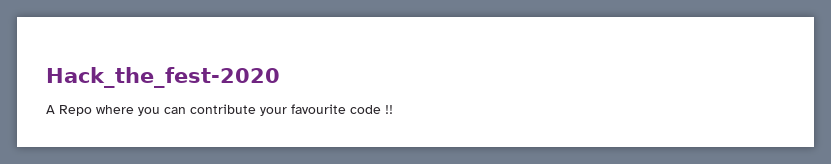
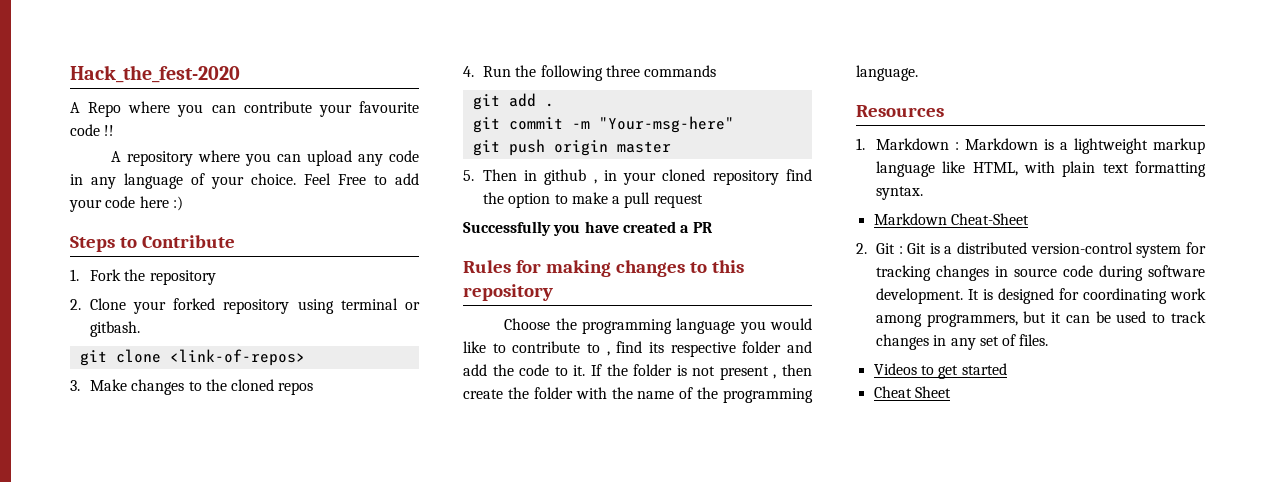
+ A repository where you can upload any code in any language of your choice. Feel Free to add your code here :)
+ Steps to Contribute
+ 1. Fork the repository
+ 2. Clone your forked repository using terminal or gitbash.
+ git clone <link-of-repos>
+ 3. Make changes to the cloned repos
+ 4. Run the following three commands
+ git add .
+ git commit -m "Your-msg-here"
+ git push origin master
+ 5. Then in github , in your cloned repository find the option to make a pull request
+ Successfully you have created a PR
+ Rules for making changes to this repository
+ Choose the programming language you would like to contribute to , find its respective folder and add the code to it. If the folder is not present , then create the folder with the name of the programming language.
+ Resources
+ 1. Markdown : Markdown is a lightweight markup language like HTML, with plain text formatting syntax.
+ Markdown Cheat-Sheet
+ 2. Git : Git is a distributed version-control system for tracking changes in source code during software development. It is designed for coordinating work among programmers, but it can be used to track changes in any set of files.
+ Videos to get started
+ Cheat Sheet

